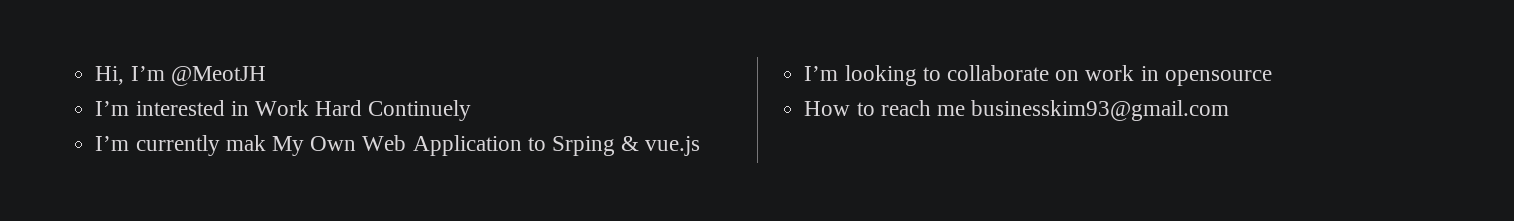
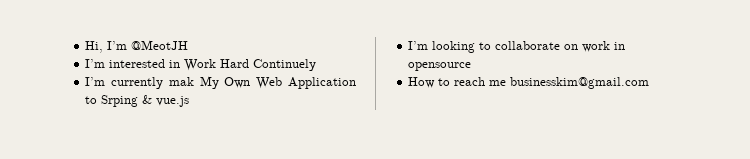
- How to reach me businesskim93@gmail.com
+ How to reach me businesskim@gmail.com

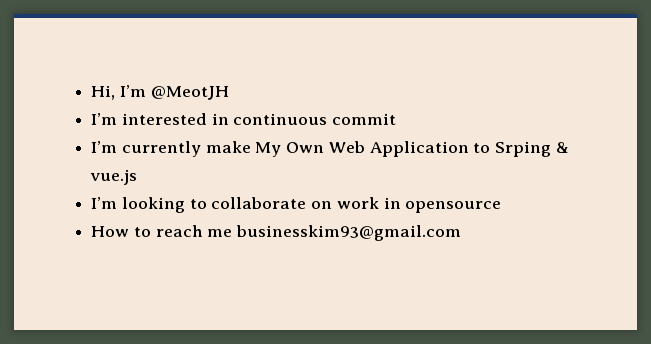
- I’m interested in Work Hard Continuely
+ I’m interested in continuous commit
- I’m currently mak My Own Web Application to Srping & vue.js
+ I’m currently make My Own Web Application to Srping & vue.js
- How to reach me businesskim@gmail.com
+ How to reach me businesskim93@gmail.com

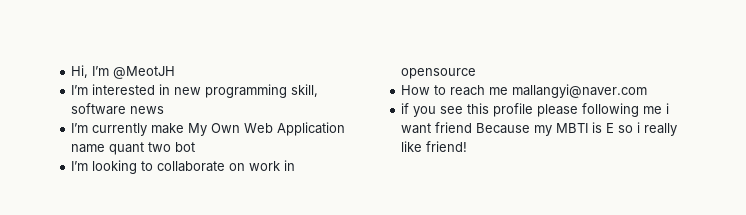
- I’m interested in continuous commit
+ I’m interested in new programming skill, software news
- I’m currently make My Own Web Application to Srping & vue.js
+ I’m currently make My Own Web Application name quant two bot
- How to reach me businesskim93@gmail.com
+ How to reach me mallangyi@naver.com
+ if you see this profile please following me i want friend Because my MBTI is E so i really like friend!

